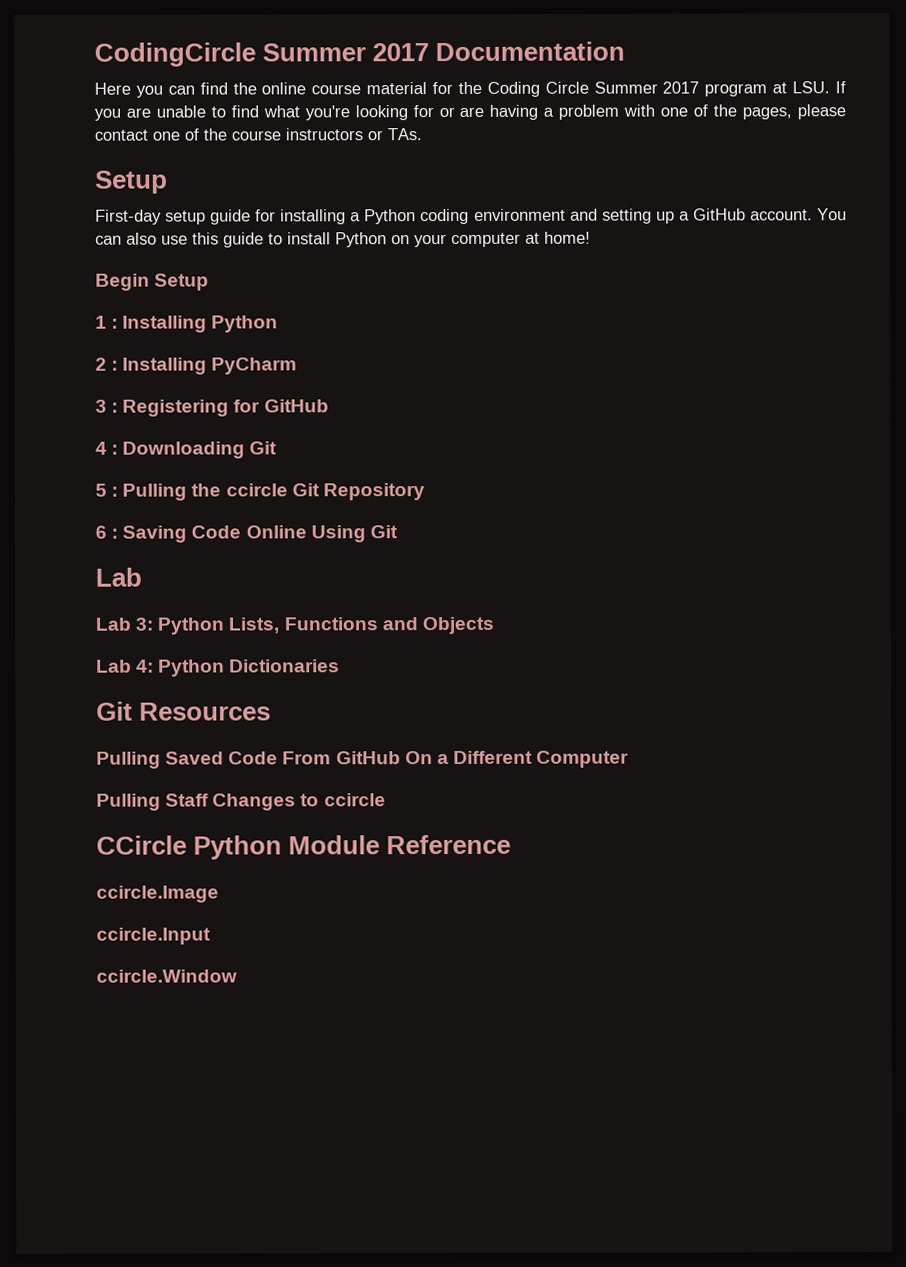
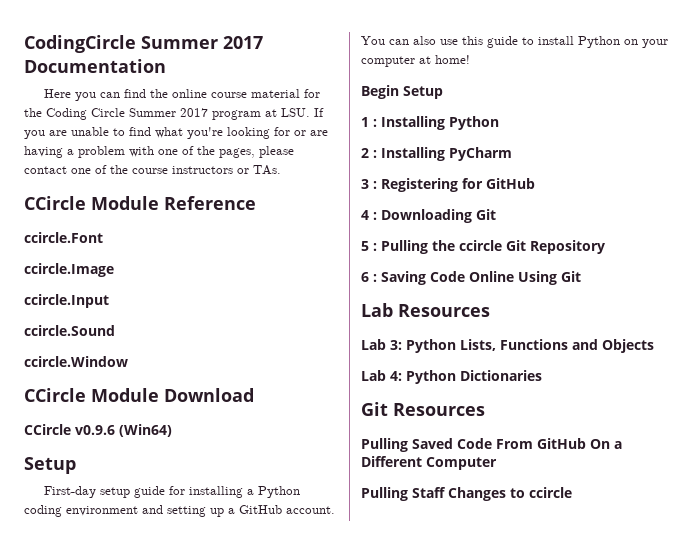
+ CCircle Module Reference
+ ccircle.Font
+ ccircle.Image
+ ccircle.Input
+ ccircle.Sound
+ ccircle.Window
+ CCircle Module Download
+ CCircle v0.9.6 (Win64)
  6 : Saving Code Online Using Git
- Lab
+ Lab Resources
- CCircle Python Module Reference
- ccircle.Image
- ccircle.Input
- ccircle.Window

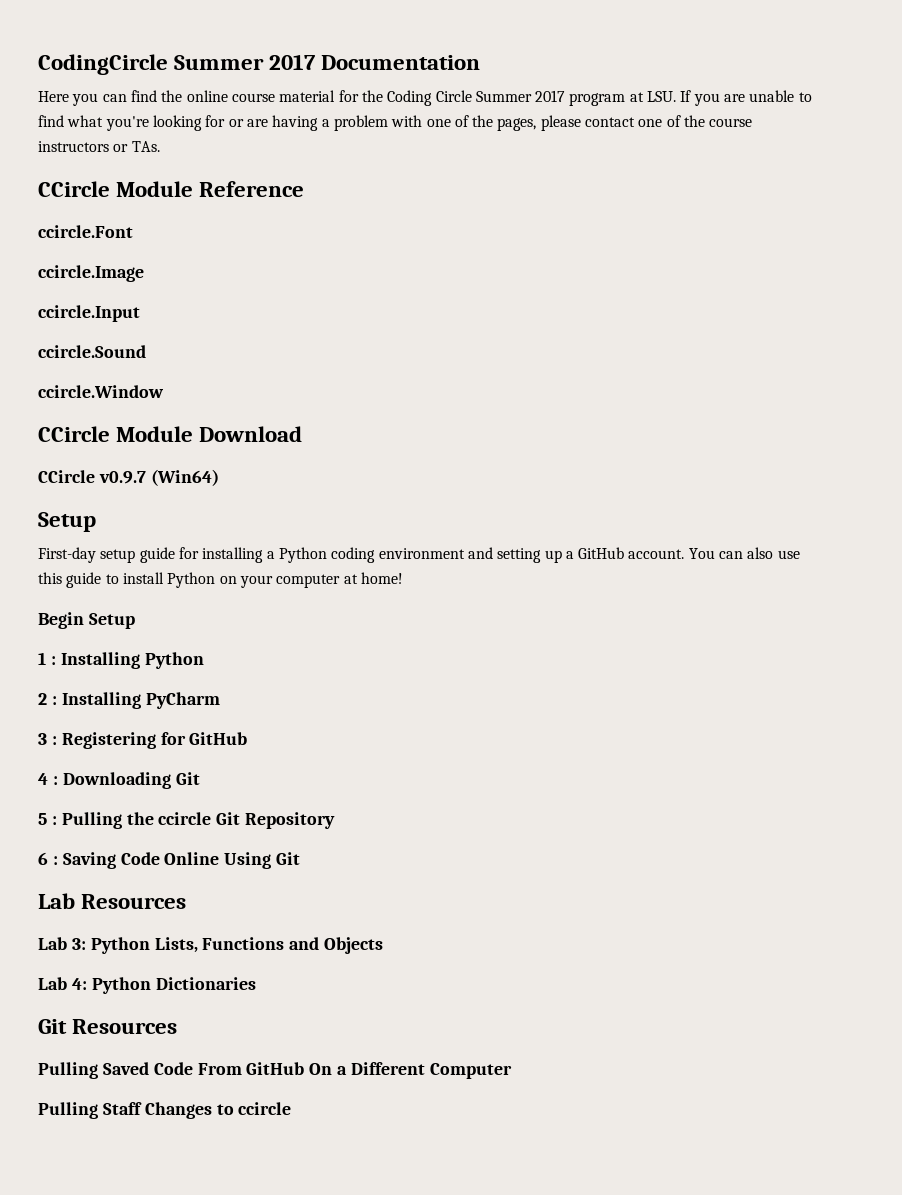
- CCircle v0.9.6 (Win64)
+ CCircle v0.9.7 (Win64)

